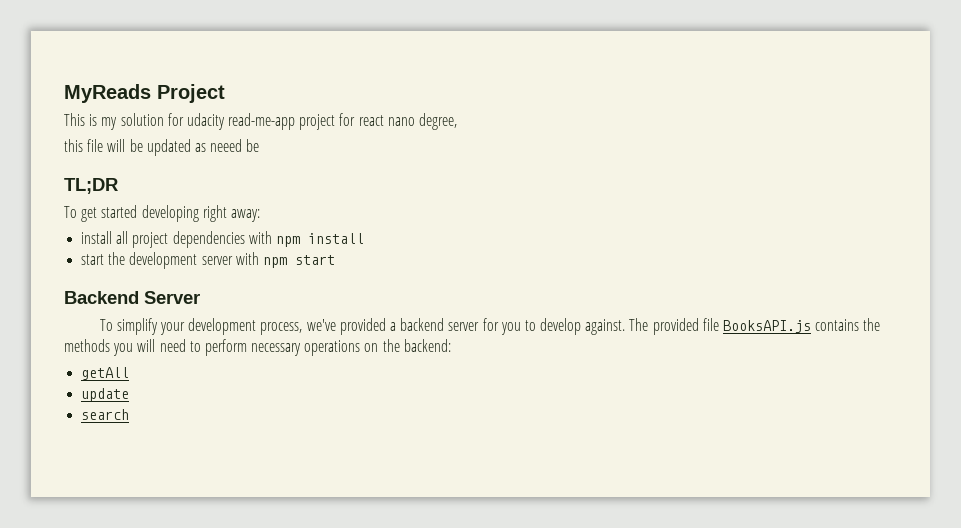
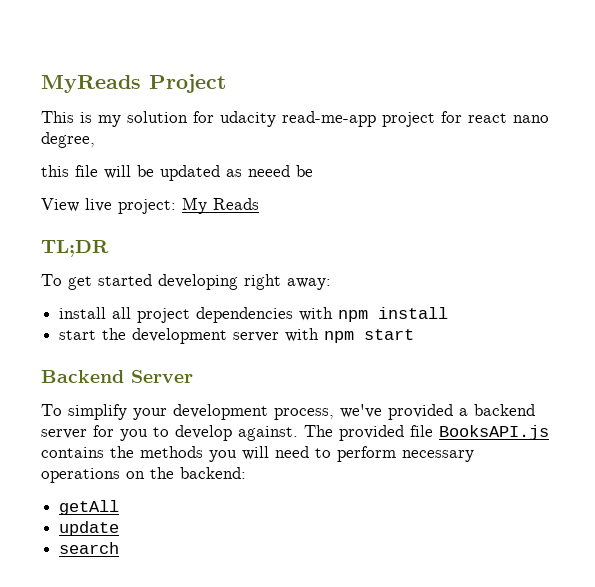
+ View live project: My Reads

